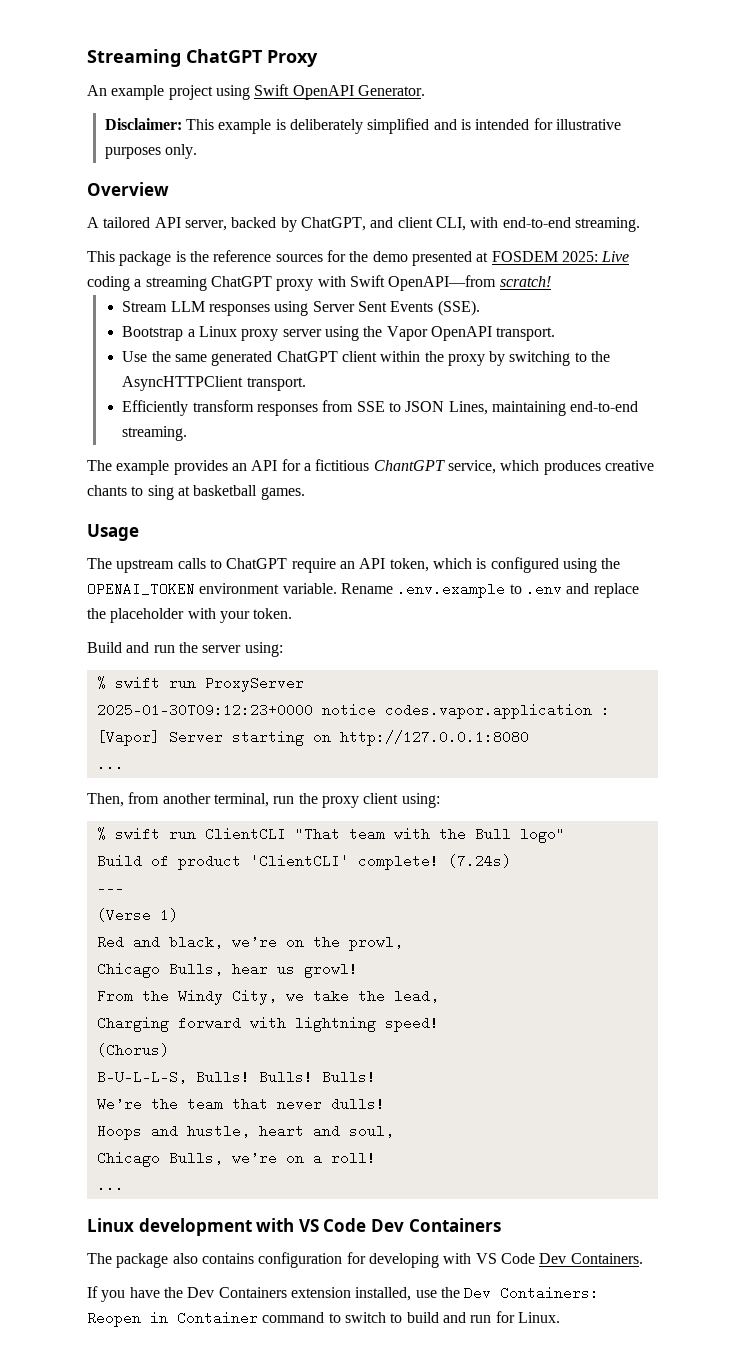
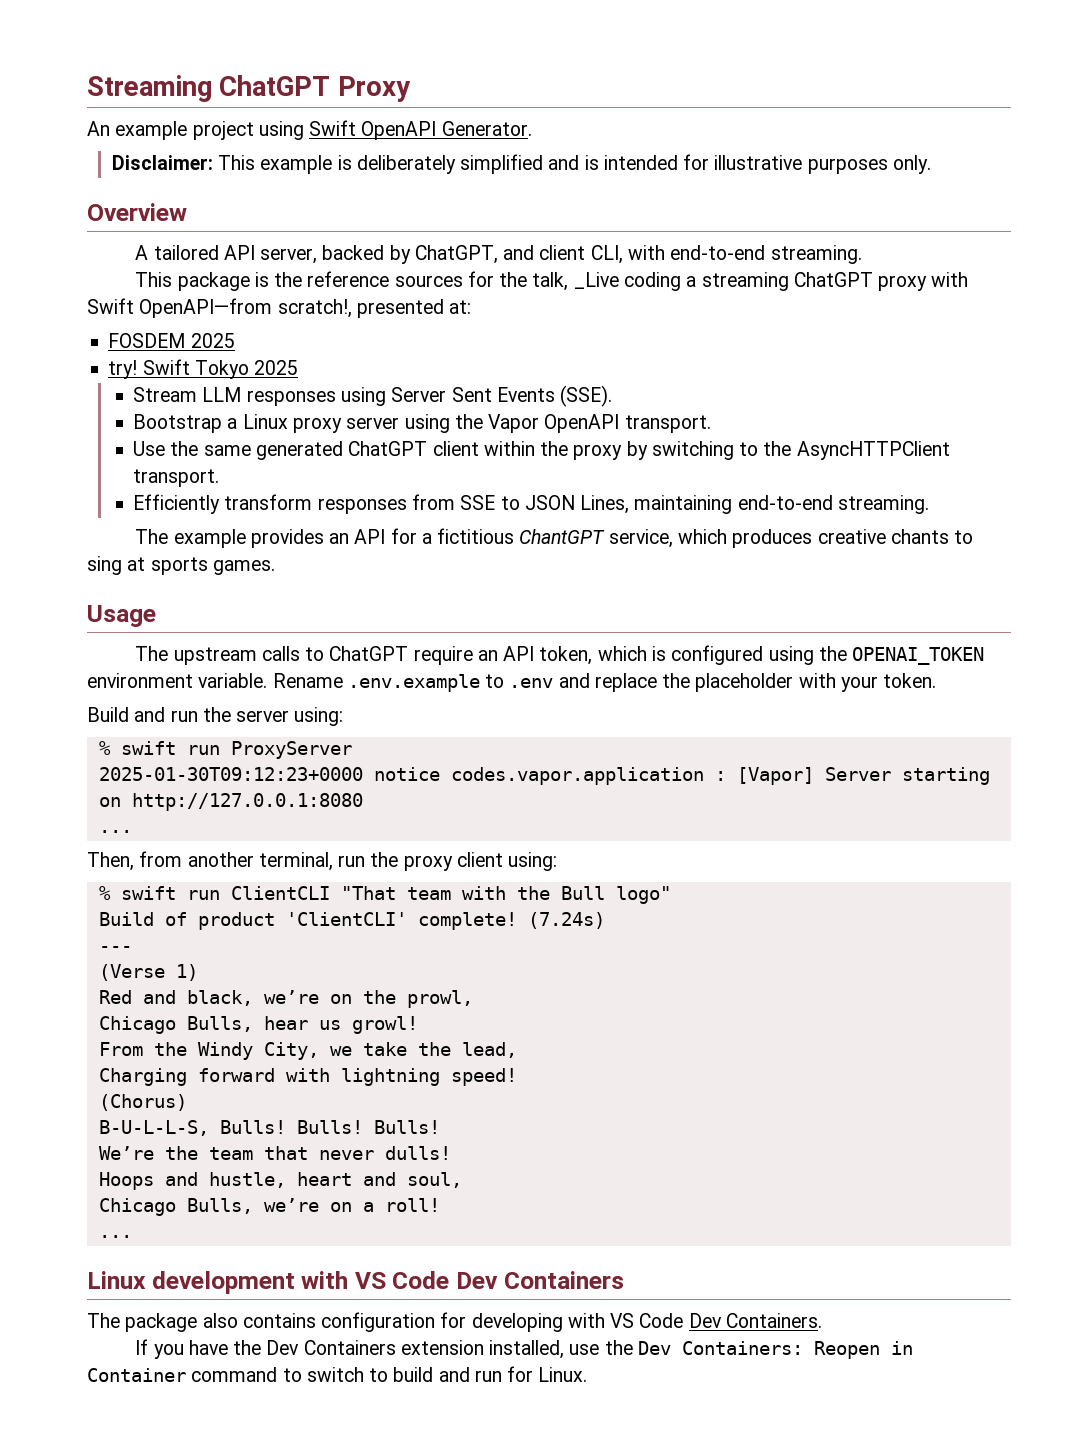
- This package is the reference sources for the demo presented at FOSDEM 2025: Live coding a streaming ChatGPT proxy with Swift OpenAPI—from scratch!
+ This package is the reference sources for the talk, _Live coding a streaming ChatGPT proxy with Swift OpenAPI—from scratch!, presented at:
+ FOSDEM 2025
+ try! Swift Tokyo 2025
- The example provides an API for a fictitious ChantGPT service, which produces creative chants to sing at basketball games.
+ The example provides an API for a fictitious ChantGPT service, which produces creative chants to sing at sports games.

